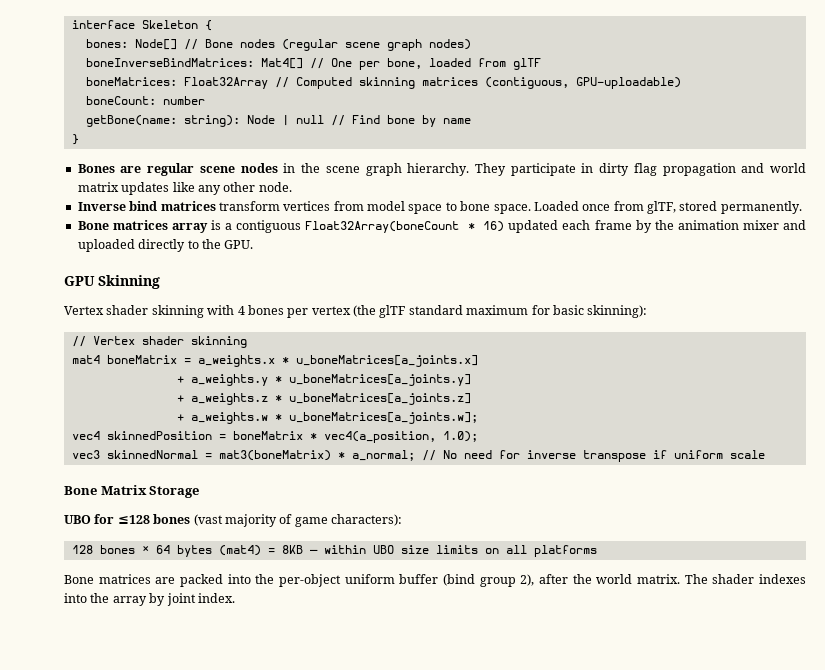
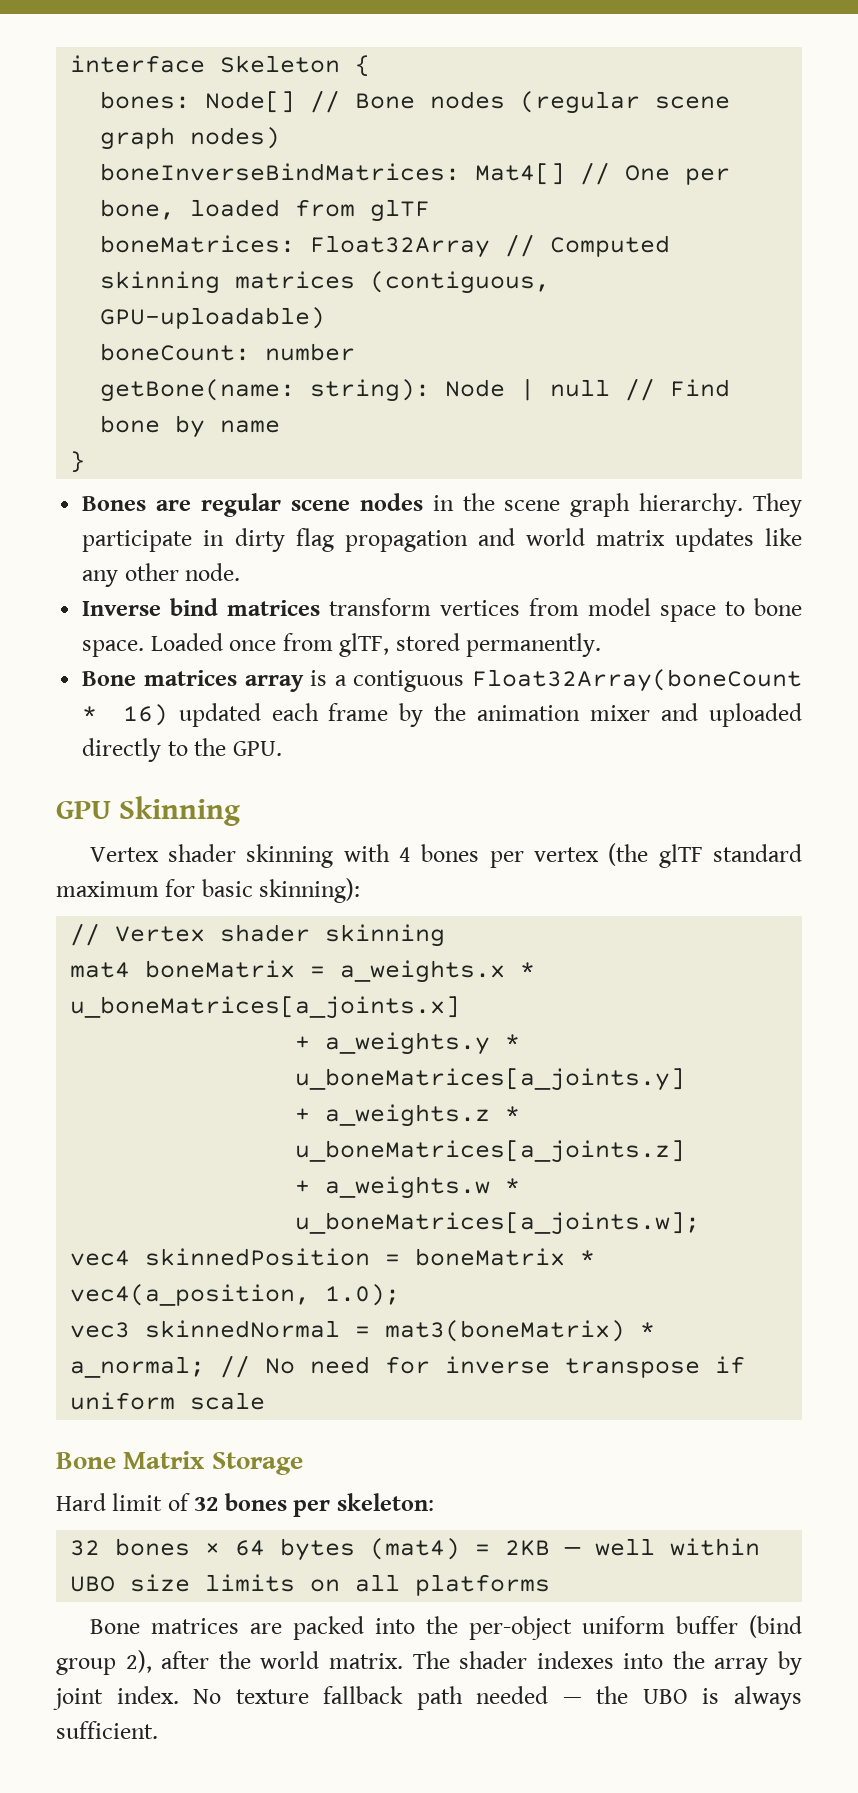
- UBO for ≤128 bones (vast majority of game characters):
- 128 bones × 64 bytes (mat4) = 8KB — within UBO size limits on all platforms
+ Hard limit of 32 bones per skeleton:
+ 32 bones × 64 bytes (mat4) = 2KB — well within UBO size limits on all platforms
+ No texture fallback path needed — the UBO is always sufficient.

